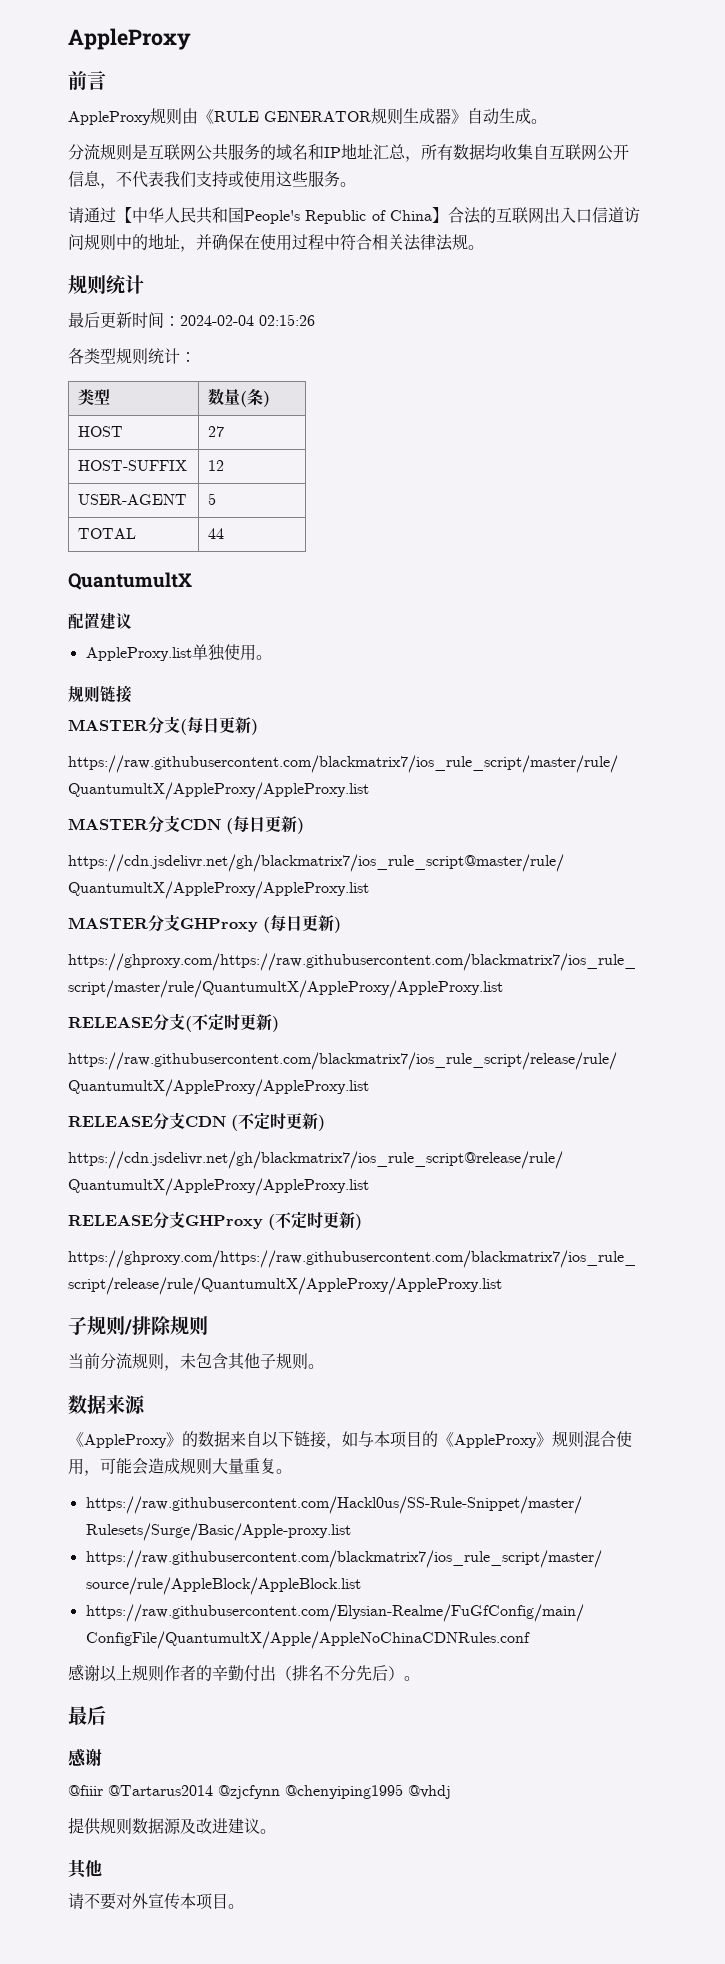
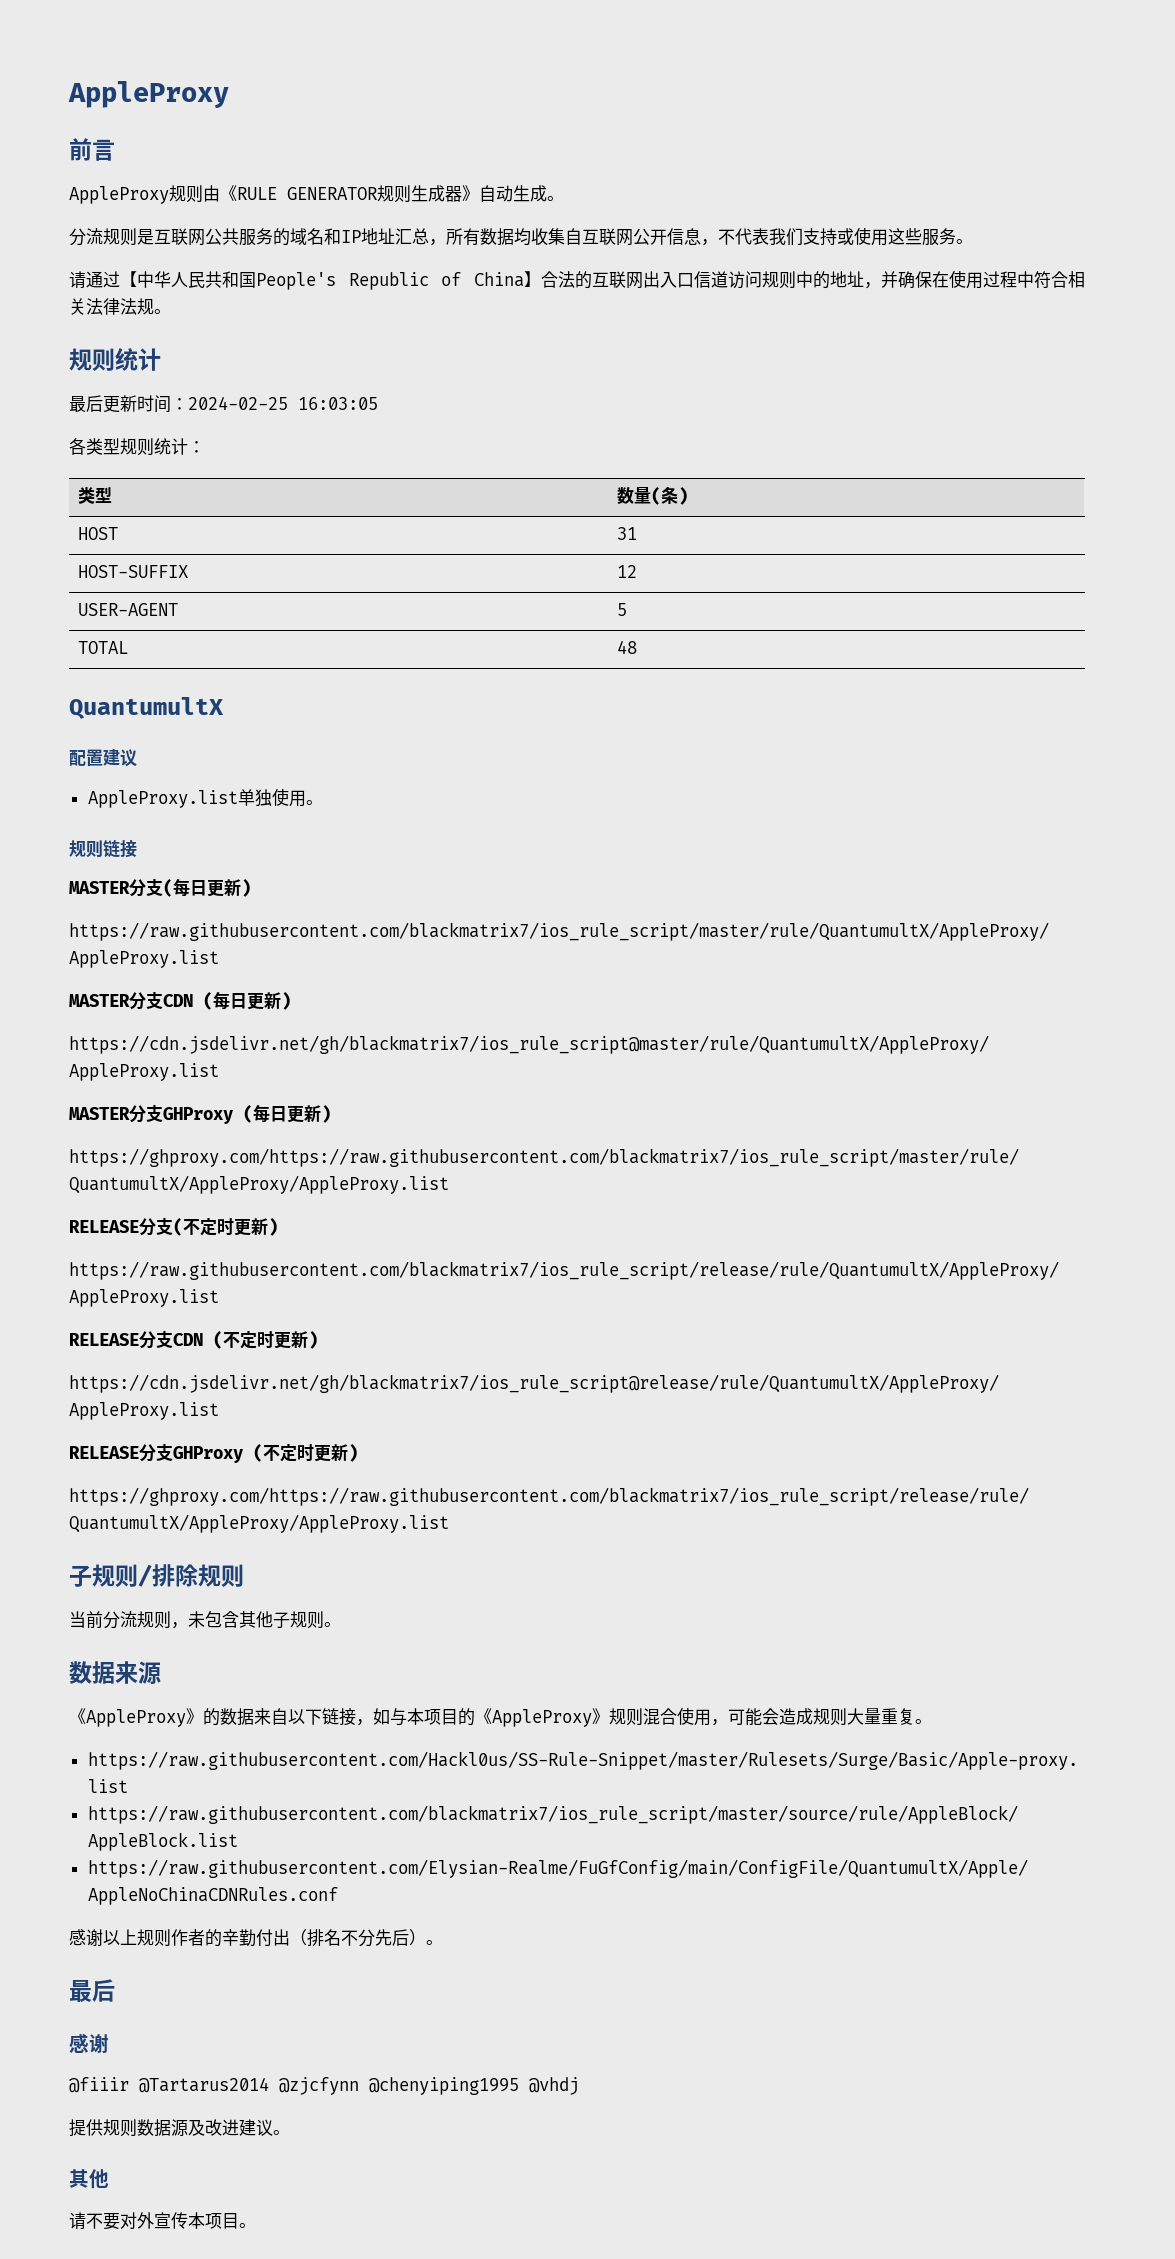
- 最后更新时间：2024-02-04 02:15:26
+ 最后更新时间：2024-02-25 16:03:05
- HOST | 27
+ HOST | 31
- TOTAL | 44
+ TOTAL | 48

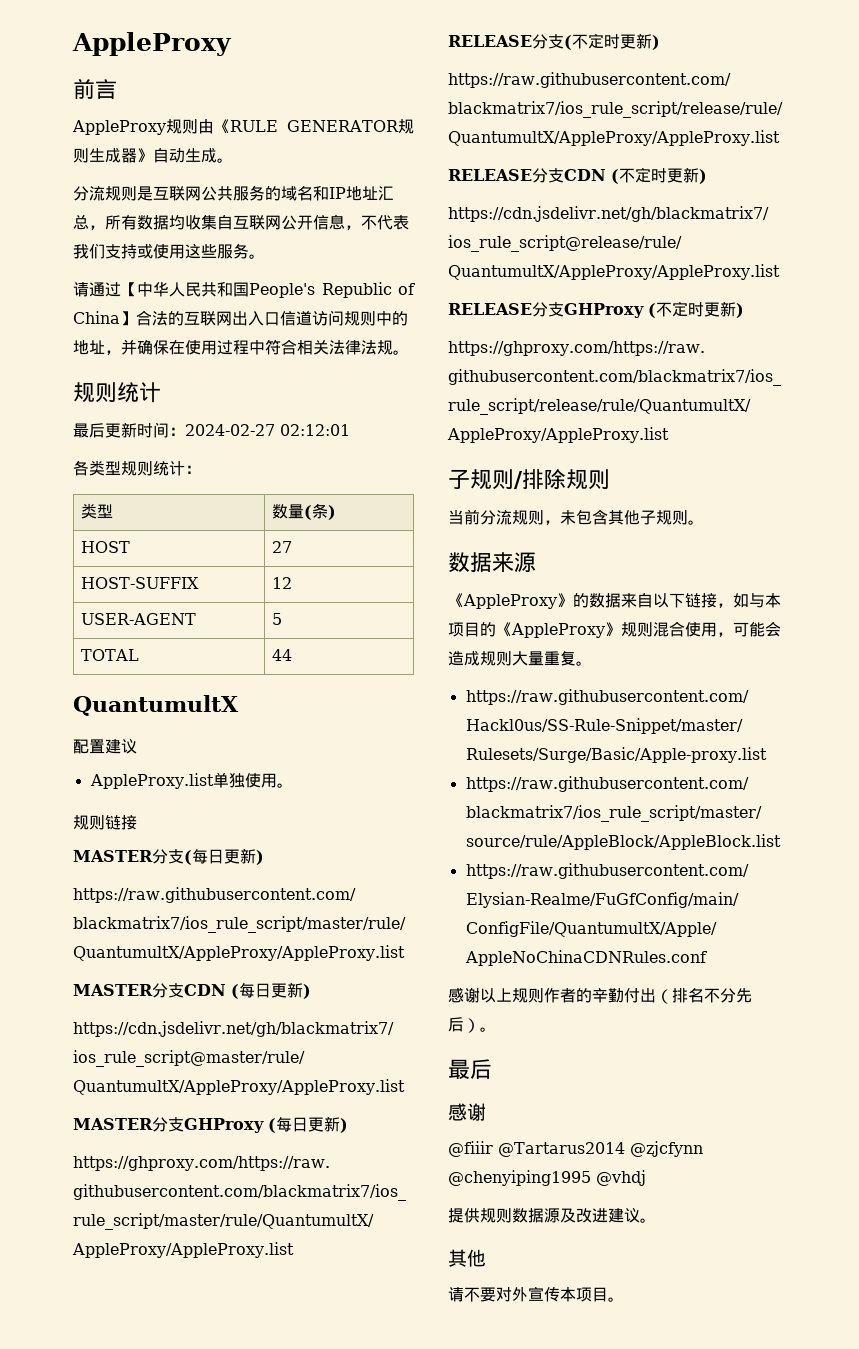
- 最后更新时间：2024-02-25 16:03:05
+ 最后更新时间：2024-02-27 02:12:01
- HOST | 31
+ HOST | 27
- TOTAL | 48
+ TOTAL | 44

